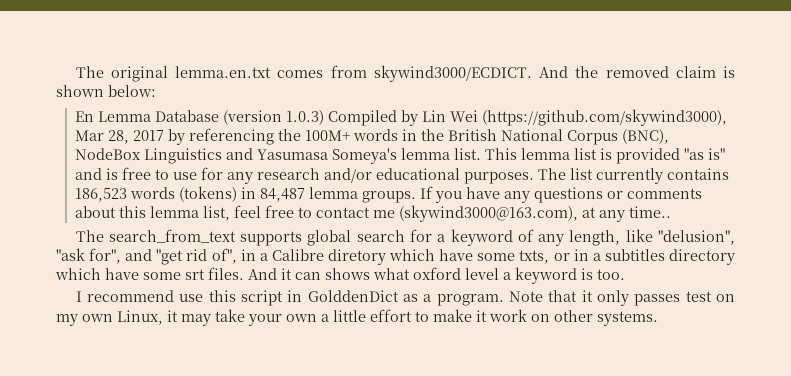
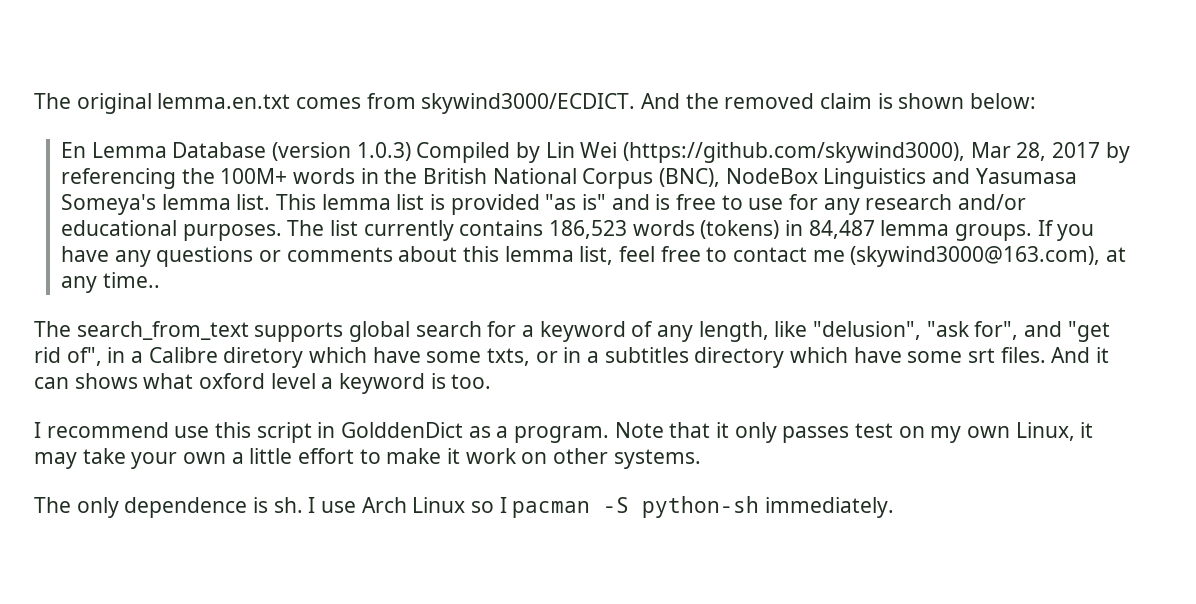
+ The only dependence is sh. I use Arch Linux so I pacman -S python-sh immediately.

